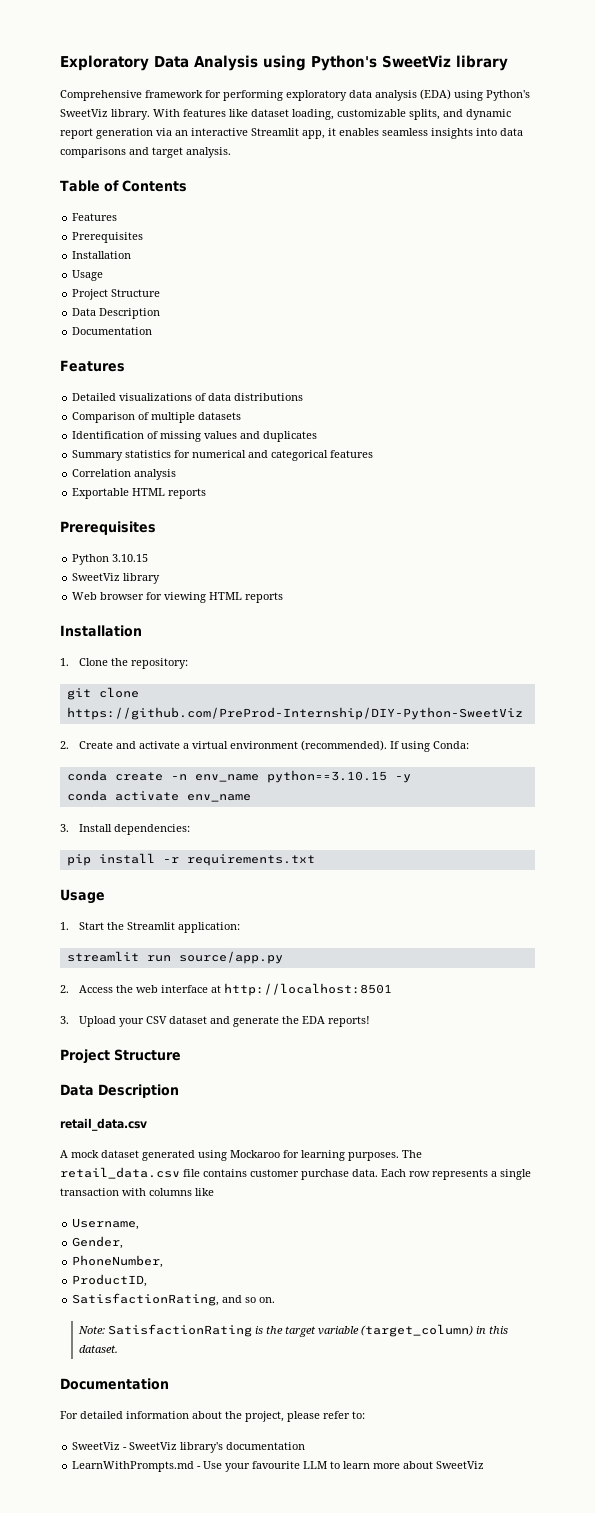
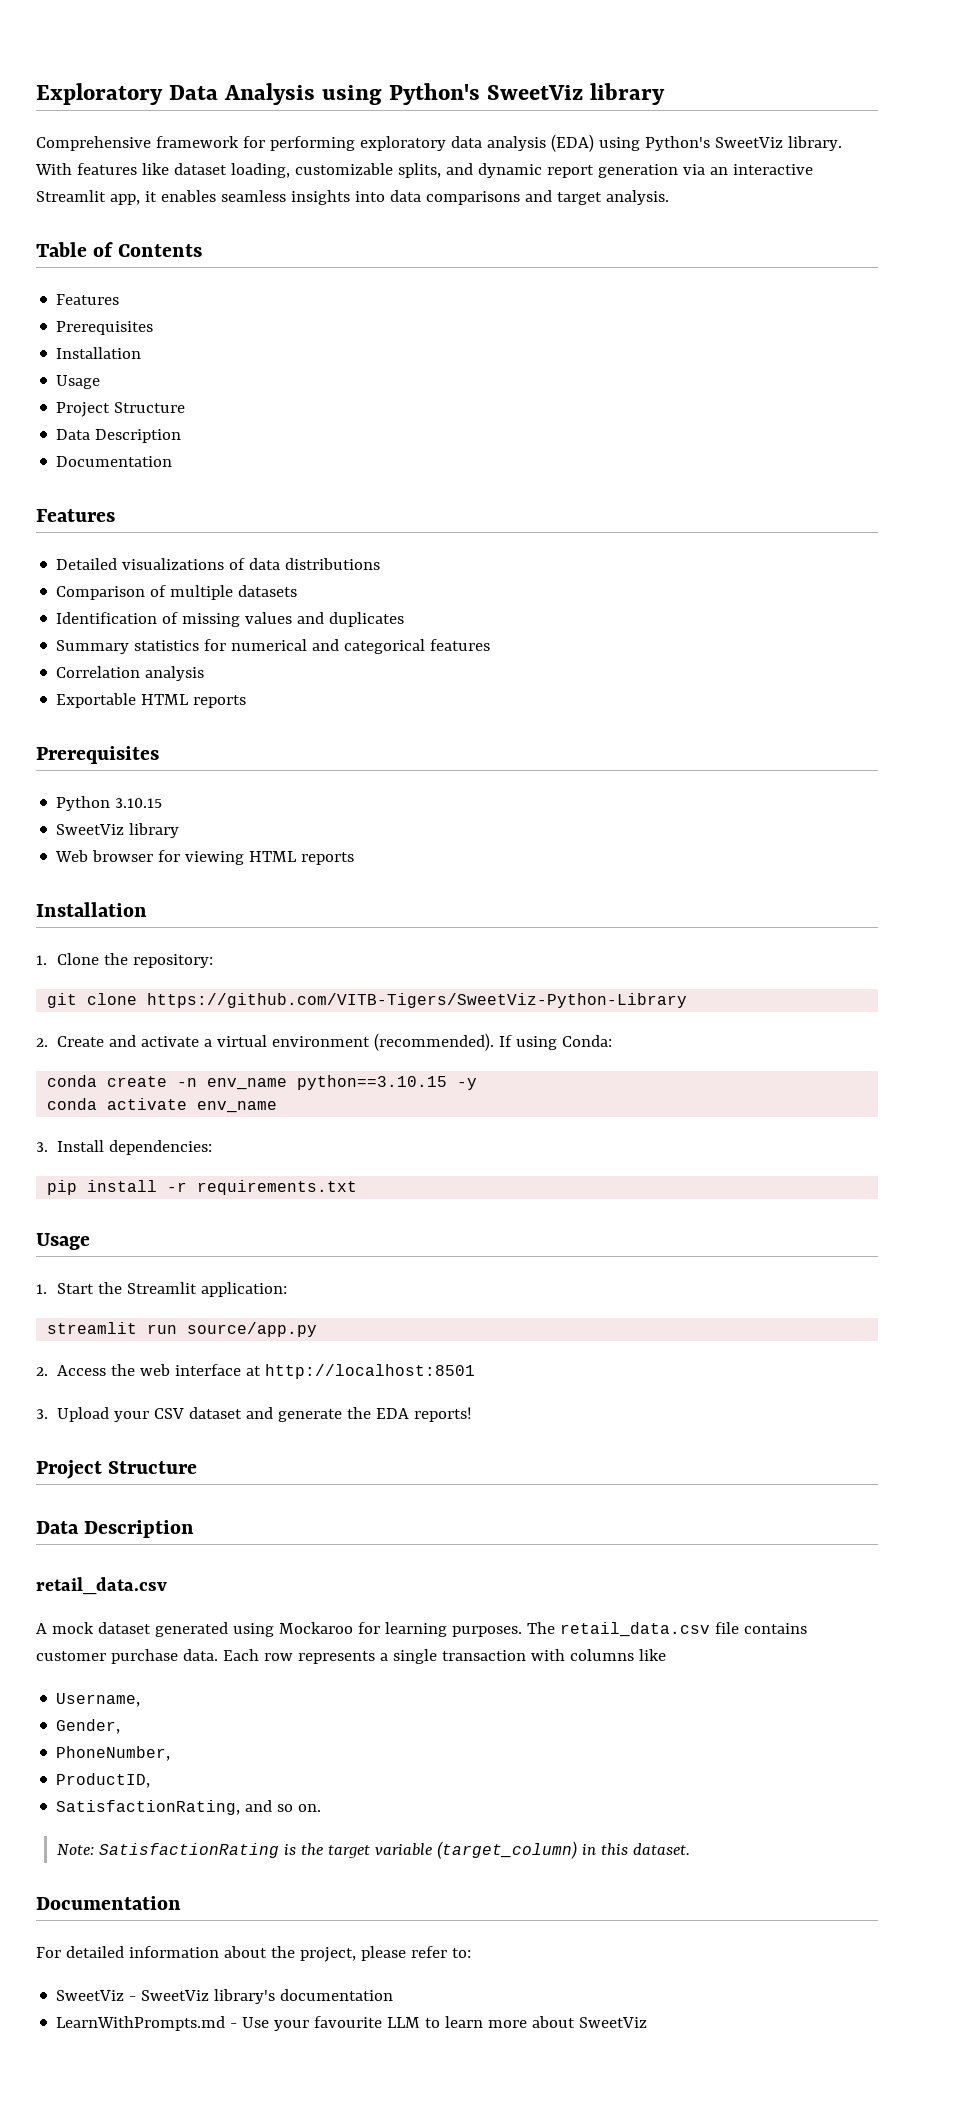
- git clone https://github.com/PreProd-Internship/DIY-Python-SweetViz
+ git clone https://github.com/VITB-Tigers/SweetViz-Python-Library

